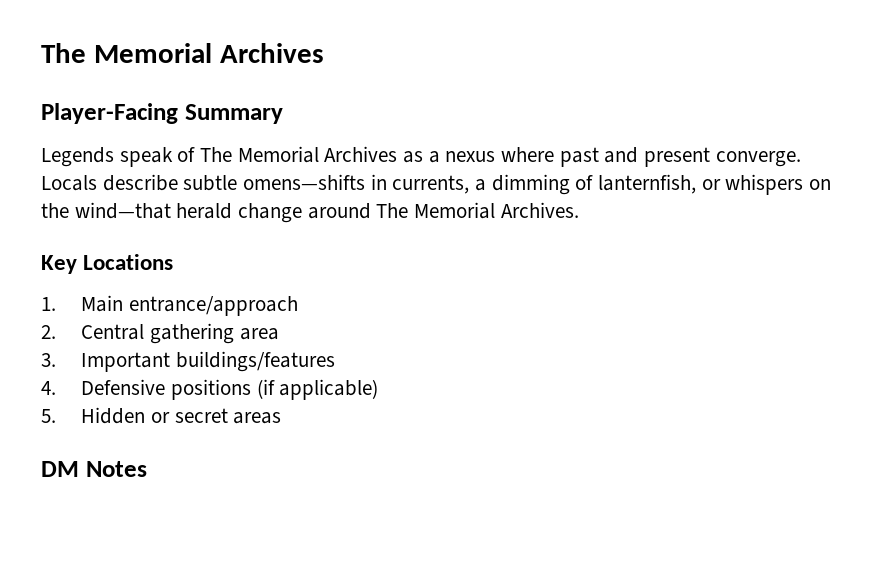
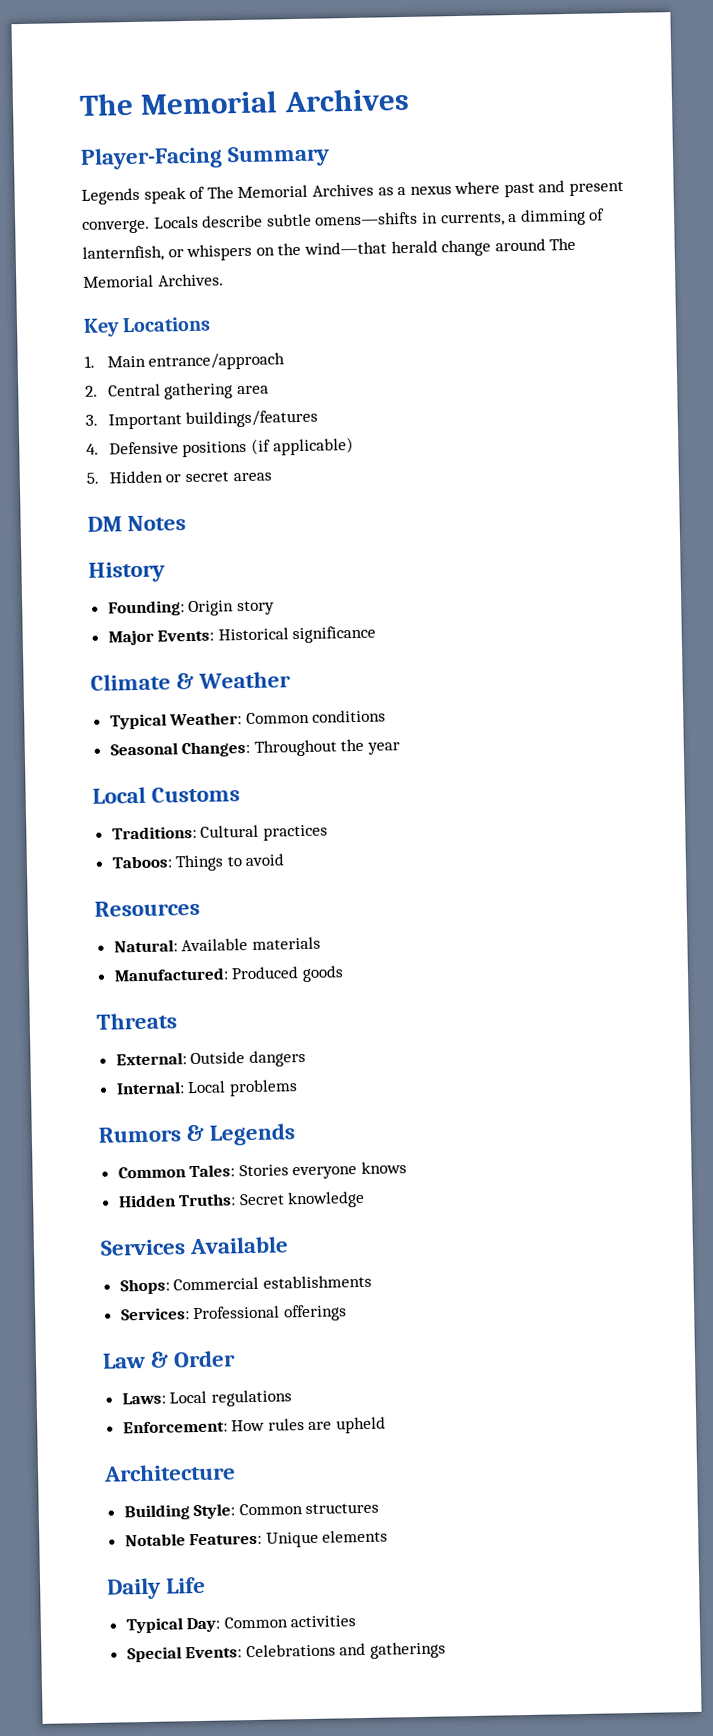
+ History
+ Founding: Origin story
+ Major Events: Historical significance
+ Climate & Weather
+ Typical Weather: Common conditions
+ Seasonal Changes: Throughout the year
+ Local Customs
+ Traditions: Cultural practices
+ Taboos: Things to avoid
+ Resources
+ Natural: Available materials
+ Manufactured: Produced goods
+ Threats
+ External: Outside dangers
+ Internal: Local problems
+ Rumors & Legends
+ Common Tales: Stories everyone knows
+ Hidden Truths: Secret knowledge
+ Services Available
+ Shops: Commercial establishments
+ Services: Professional offerings
+ Law & Order
+ Laws: Local regulations
+ Enforcement: How rules are upheld
+ Architecture
+ Building Style: Common structures
+ Notable Features: Unique elements
+ Daily Life
+ Typical Day: Common activities
+ Special Events: Celebrations and gatherings

